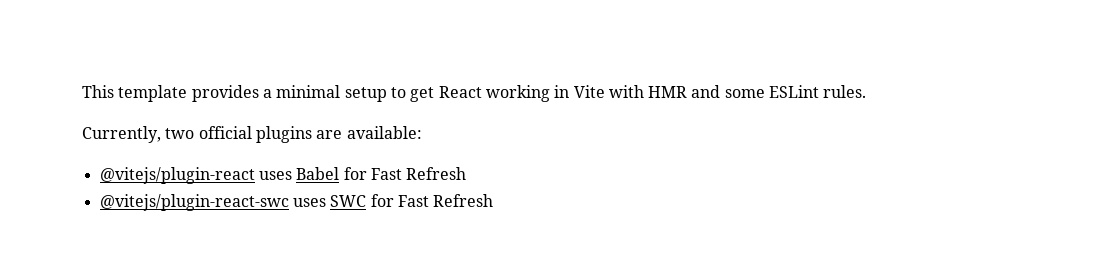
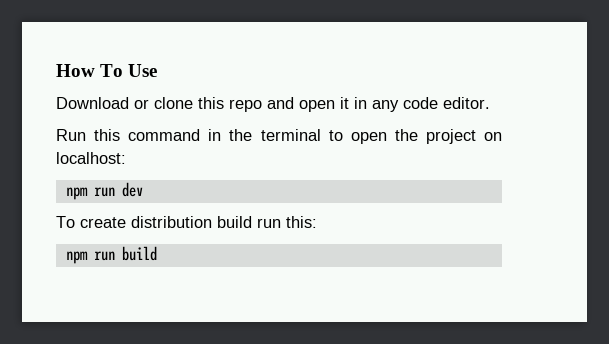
- This template provides a minimal setup to get React working in Vite with HMR and some ESLint rules.
- Currently, two official plugins are available:
- @vitejs/plugin-react uses Babel for Fast Refresh
- @vitejs/plugin-react-swc uses SWC for Fast Refresh
+ How To Use
+ Download or clone this repo and open it in any code editor.
+ Run this command in the terminal to open the project on localhost:
+ npm run dev
+ To create distribution build run this:
+ npm run build

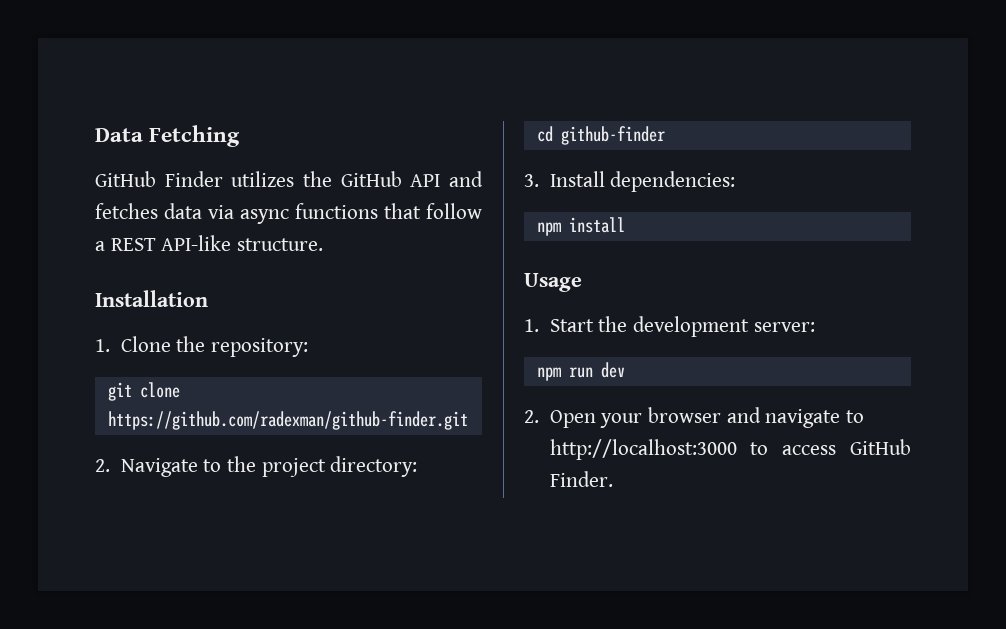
- How To Use
- Download or clone this repo and open it in any code editor.
- Run this command in the terminal to open the project on localhost:
+ Data Fetching
+ GitHub Finder utilizes the GitHub API and fetches data via async functions that follow a REST API-like structure.
+ Installation
+ 1. Clone the repository:
+ git clone https://github.com/radexman/github-finder.git
+ 2. Navigate to the project directory:
+ cd github-finder
+ 3. Install dependencies:
+ npm install
+ Usage
+ 1. Start the development server:
  npm run dev
- To create distribution build run this:
- npm run build
+ 2. Open your browser and navigate to http://localhost:3000 to access GitHub Finder.

